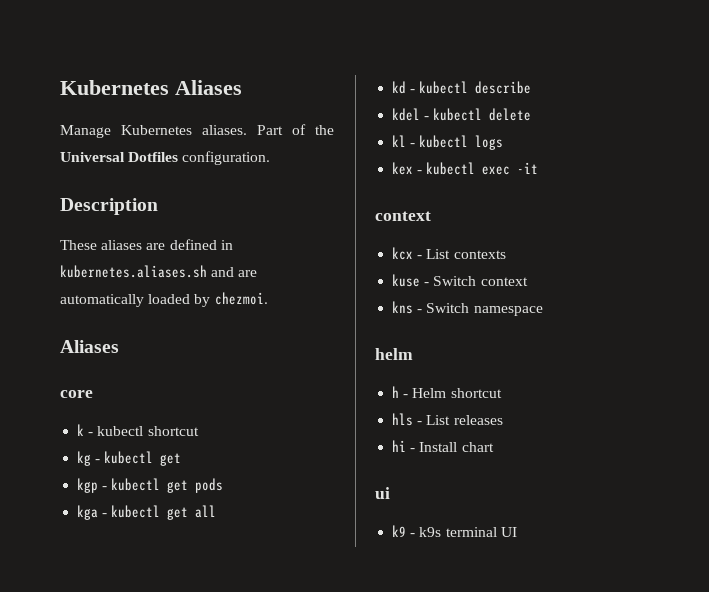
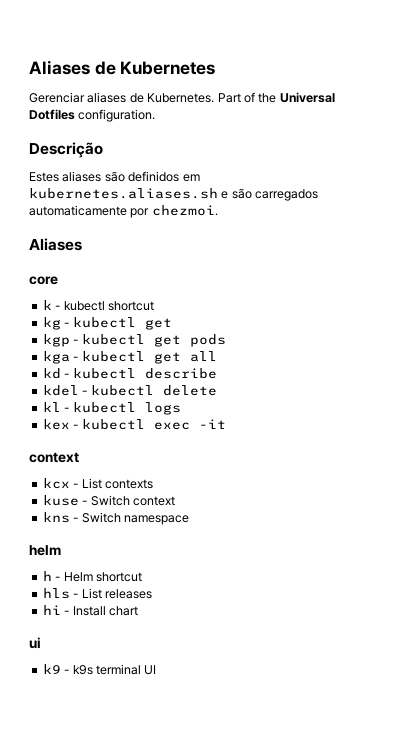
- Kubernetes Aliases
- Manage Kubernetes aliases.
+ Aliases de Kubernetes
+ Gerenciar aliases de Kubernetes.
- Description
- These aliases are defined in kubernetes.aliases.sh and are automatically loaded by chezmoi.
+ Descrição
+ Estes aliases são definidos em kubernetes.aliases.sh e são carregados automaticamente por chezmoi.

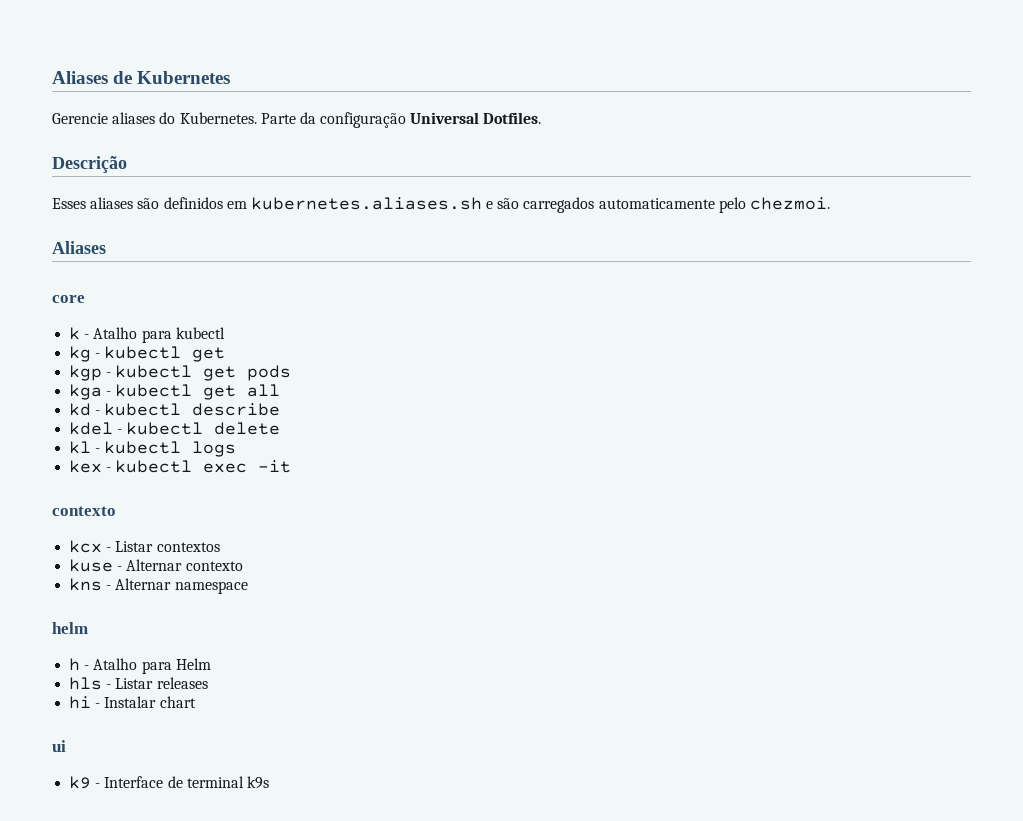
- Gerenciar aliases de Kubernetes. Part of the Universal Dotfiles configuration.
+ Gerencie aliases do Kubernetes. Parte da configuração Universal Dotfiles.
- Estes aliases são definidos em kubernetes.aliases.sh e são carregados automaticamente por chezmoi.
+ Esses aliases são definidos em kubernetes.aliases.sh e são carregados automaticamente pelo chezmoi.
- k - kubectl shortcut
+ k - Atalho para kubectl
  kex - kubectl exec -it
- context
+ contexto
- kcx - List contexts
+ kcx - Listar contextos
- kuse - Switch context
+ kuse - Alternar contexto
- kns - Switch namespace
+ kns - Alternar namespace
- h - Helm shortcut
+ h - Atalho para Helm
- hls - List releases
+ hls - Listar releases
- hi - Install chart
+ hi - Instalar chart
- k9 - k9s terminal UI
+ k9 - Interface de terminal k9s

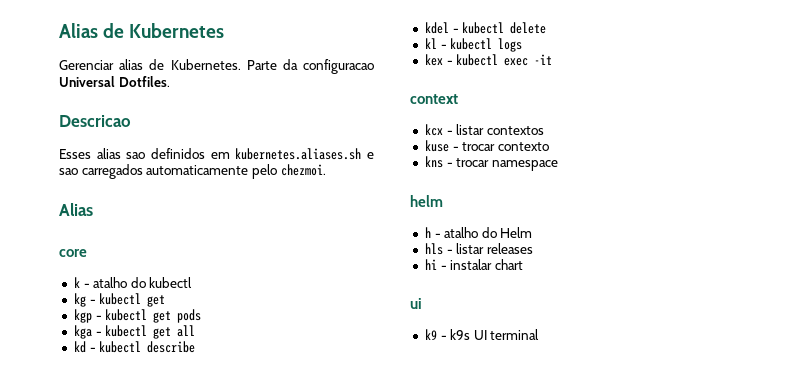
- Aliases de Kubernetes
+ Alias de Kubernetes
- Gerencie aliases do Kubernetes.
+ Gerenciar alias de Kubernetes.
- Parte da configuração Universal Dotfiles.
+ Parte da configuracao Universal Dotfiles.
- Descrição
+ Descricao
- Esses aliases são definidos em kubernetes.aliases.sh e são carregados automaticamente pelo chezmoi.
- Aliases
+ Esses alias sao definidos em kubernetes.aliases.sh e sao carregados automaticamente pelo chezmoi.
+ Alias
- k - Atalho para kubectl
+ k - atalho do kubectl
  kex - kubectl exec -it
- contexto
+ context
- kcx - Listar contextos
+ kcx - listar contextos
- kuse - Alternar contexto
+ kuse - trocar contexto
- kns - Alternar namespace
+ kns - trocar namespace
- h - Atalho para Helm
+ h - atalho do Helm
- hls - Listar releases
+ hls - listar releases
- hi - Instalar chart
+ hi - instalar chart
- k9 - Interface de terminal k9s
+ k9 - k9s UI terminal

